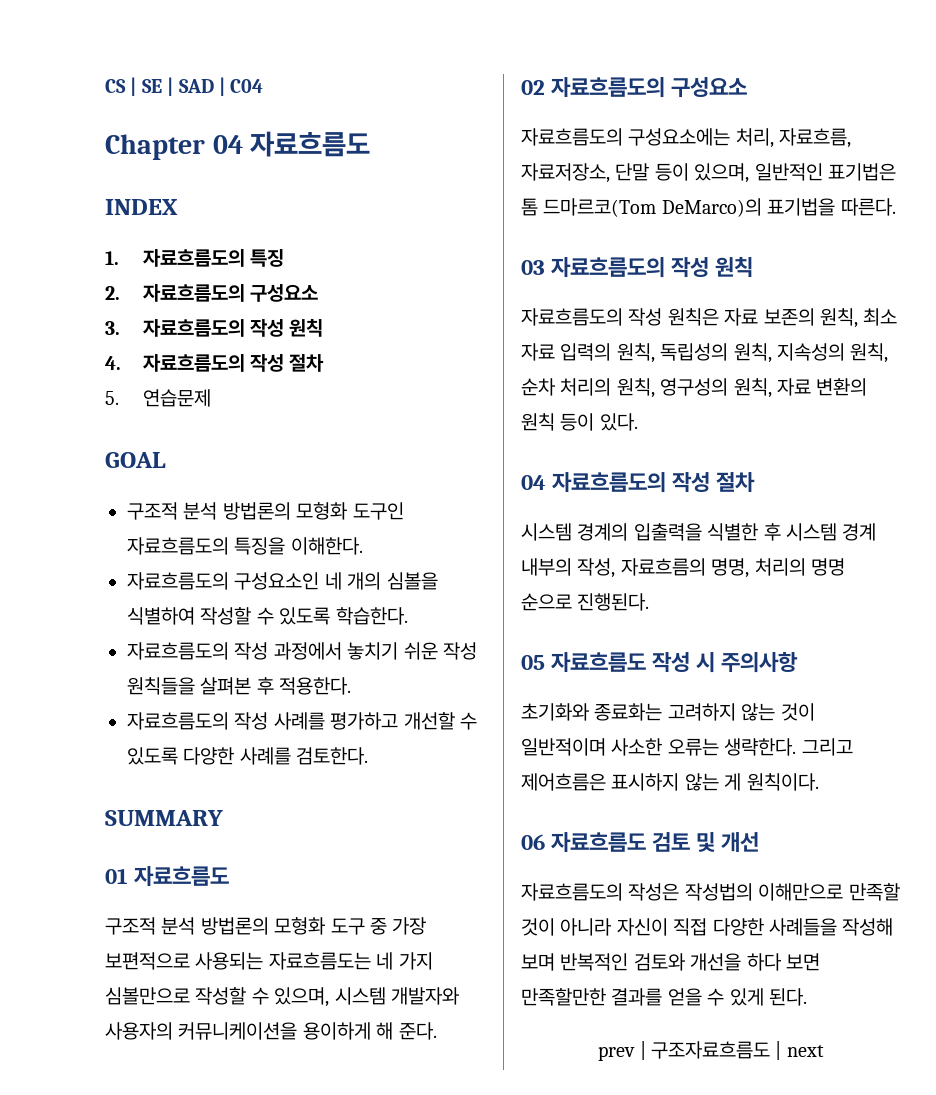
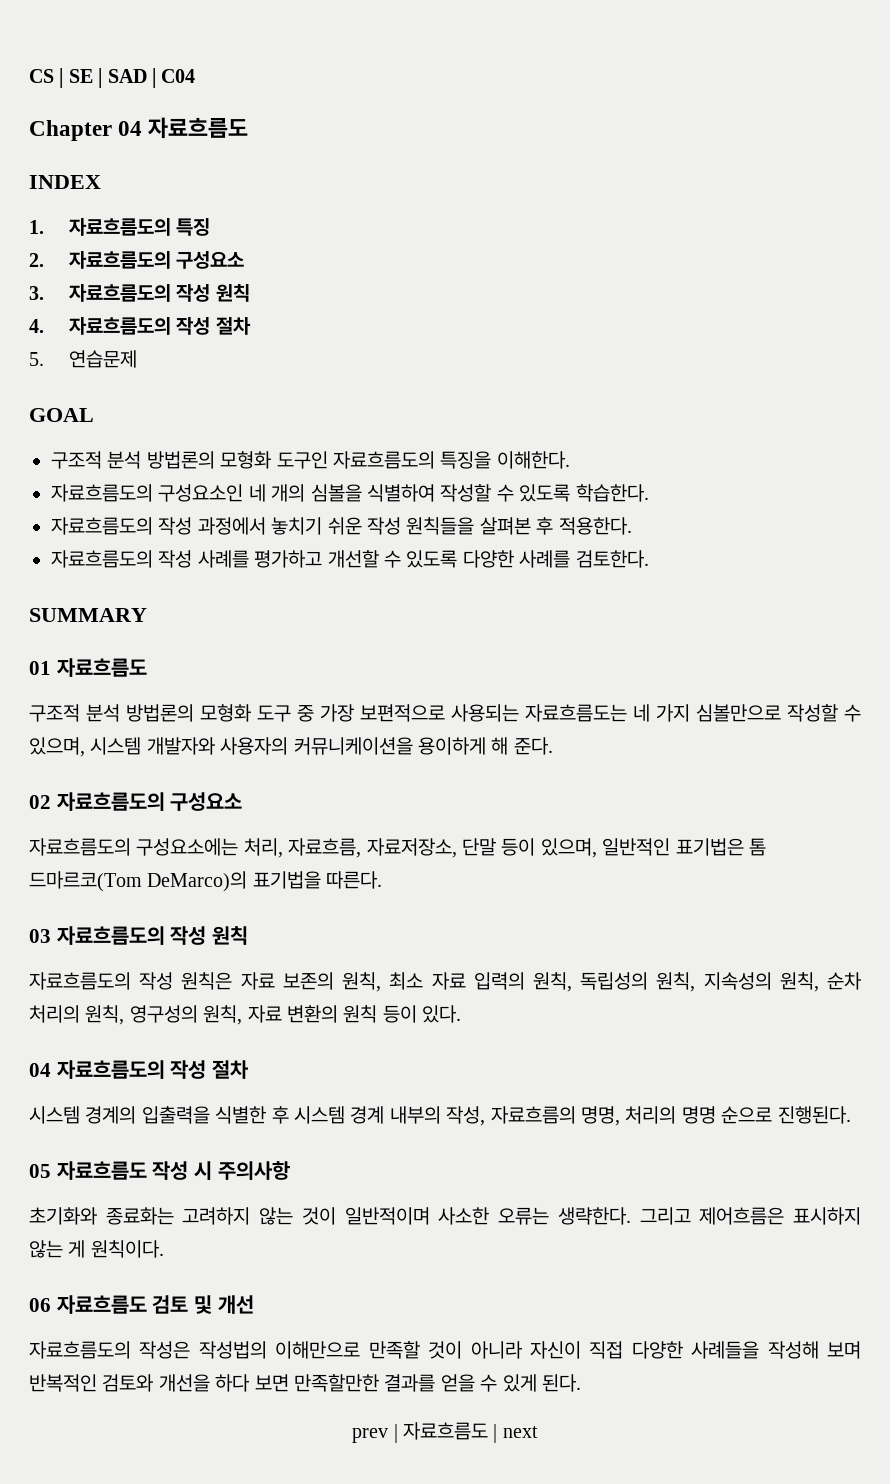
- prev | 구조자료흐름도 | next
+ prev | 자료흐름도 | next

